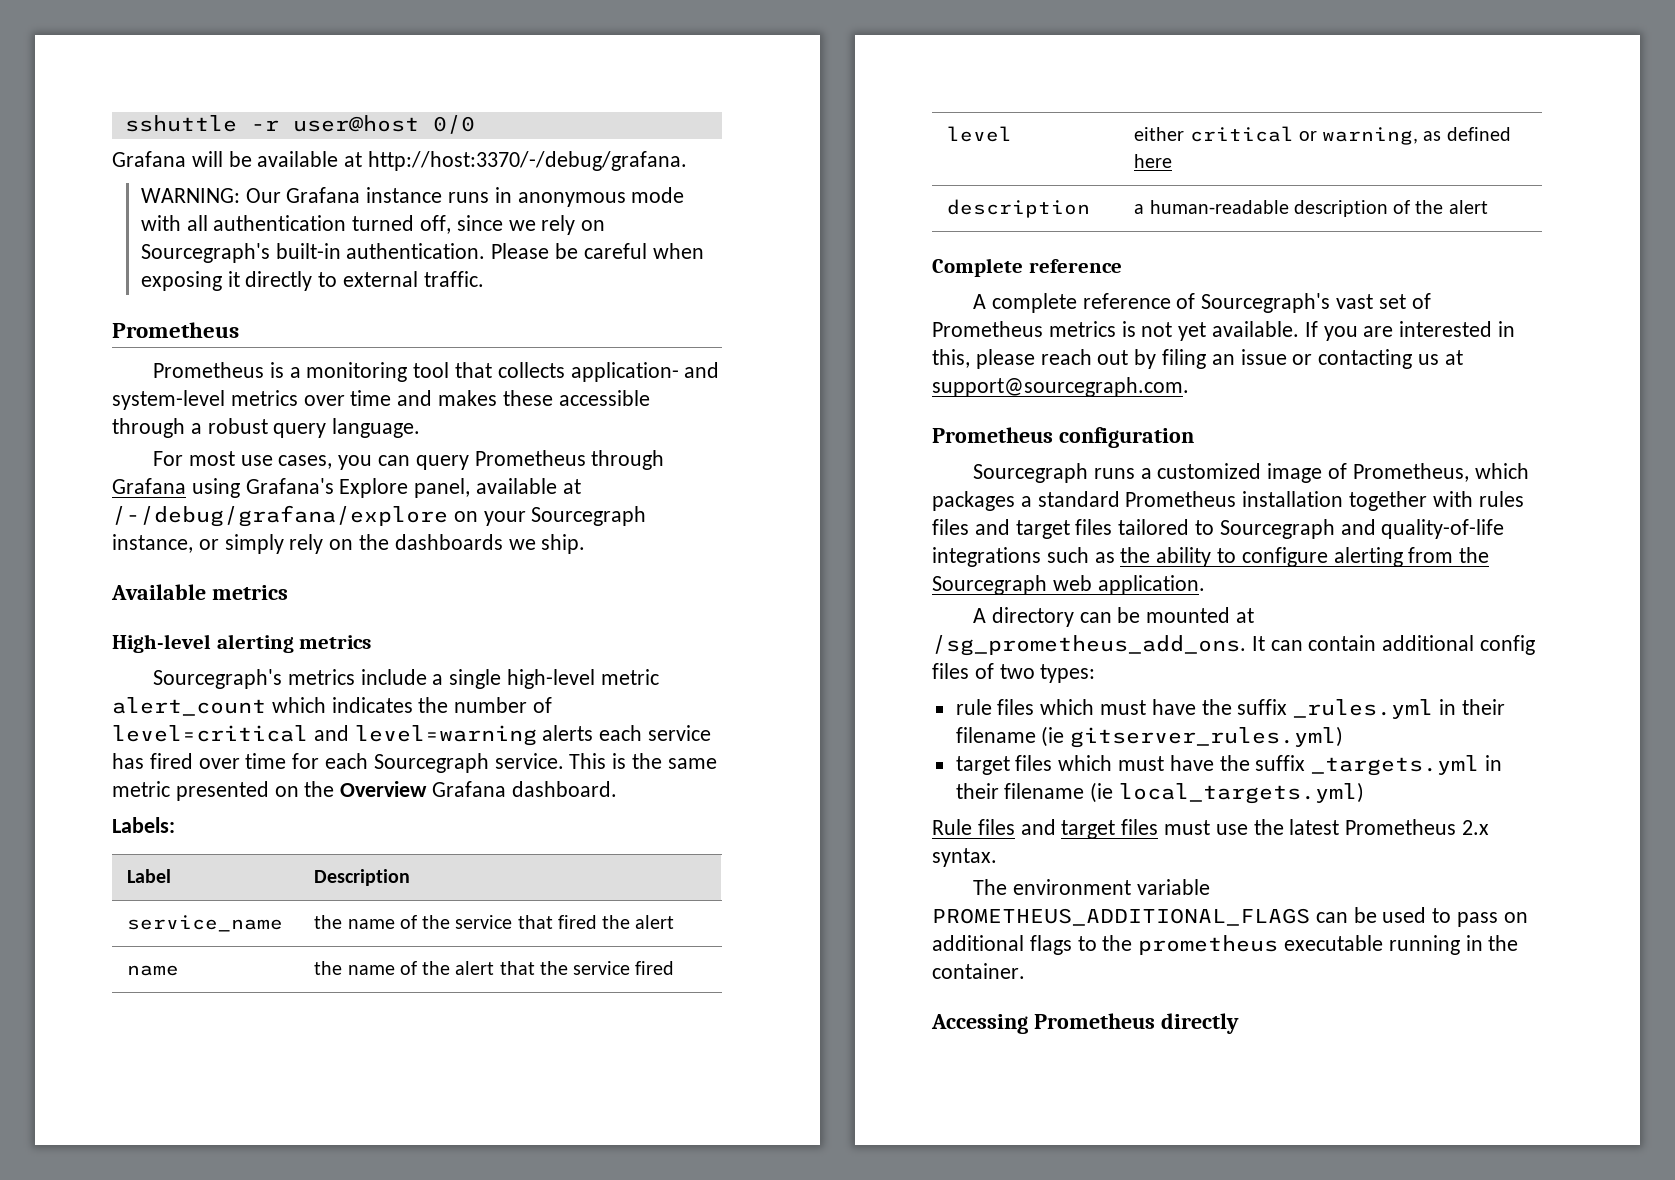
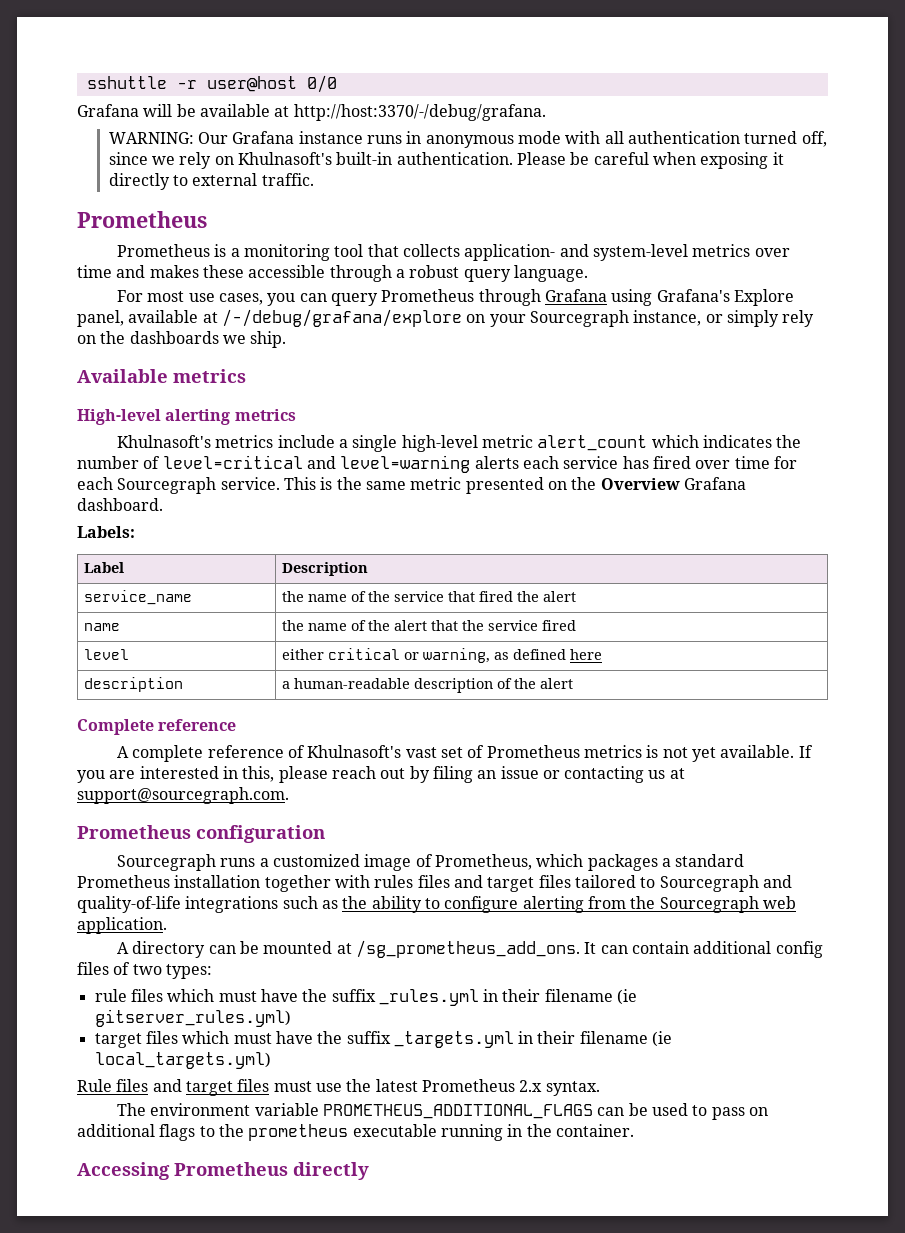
- WARNING: Our Grafana instance runs in anonymous mode with all authentication turned off, since we rely on Sourcegraph's built-in authentication.
+ WARNING: Our Grafana instance runs in anonymous mode with all authentication turned off, since we rely on Khulnasoft's built-in authentication.
- Sourcegraph's metrics include a single high-level metric alert_count which indicates the number of level=critical and level=warning alerts each service has fired over time for each Sourcegraph service.
+ Khulnasoft's metrics include a single high-level metric alert_count which indicates the number of level=critical and level=warning alerts each service has fired over time for each Sourcegraph service.
- A complete reference of Sourcegraph's vast set of Prometheus metrics is not yet available.
+ A complete reference of Khulnasoft's vast set of Prometheus metrics is not yet available.

